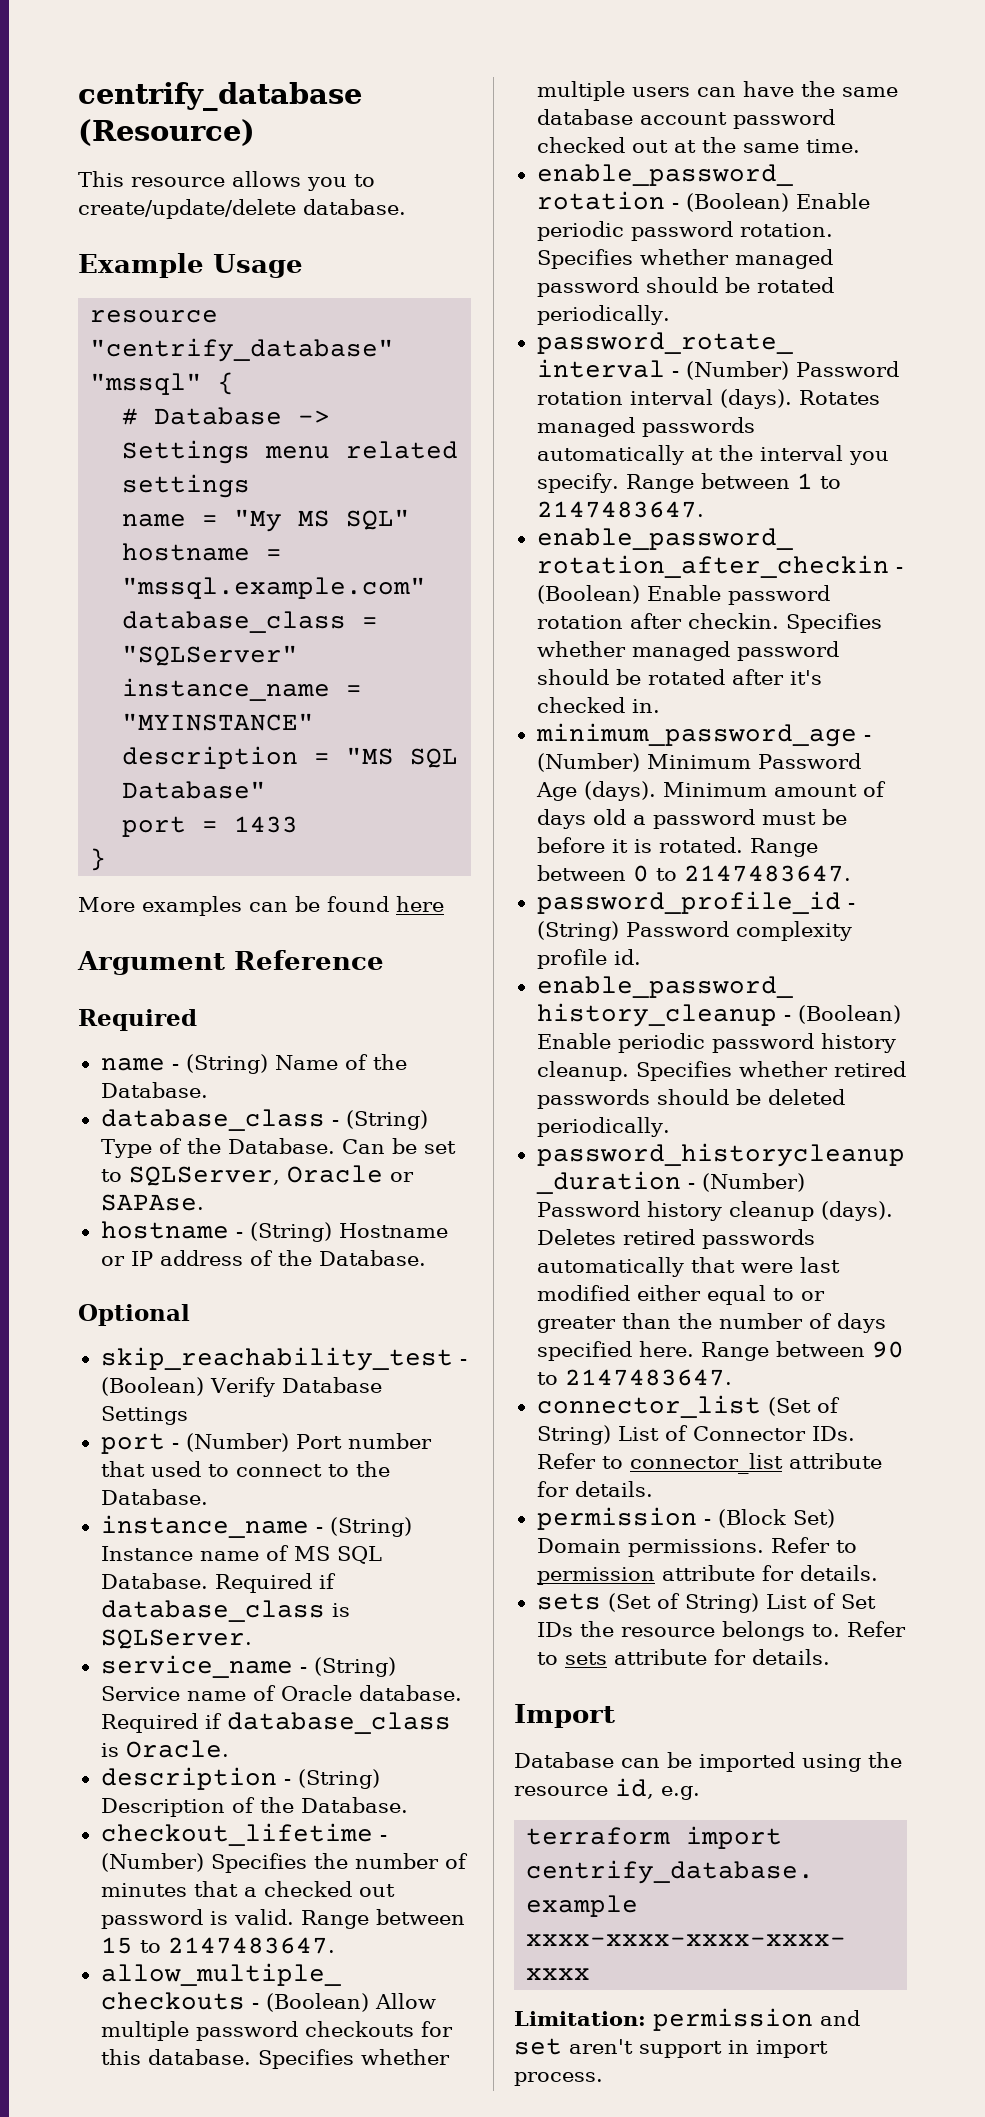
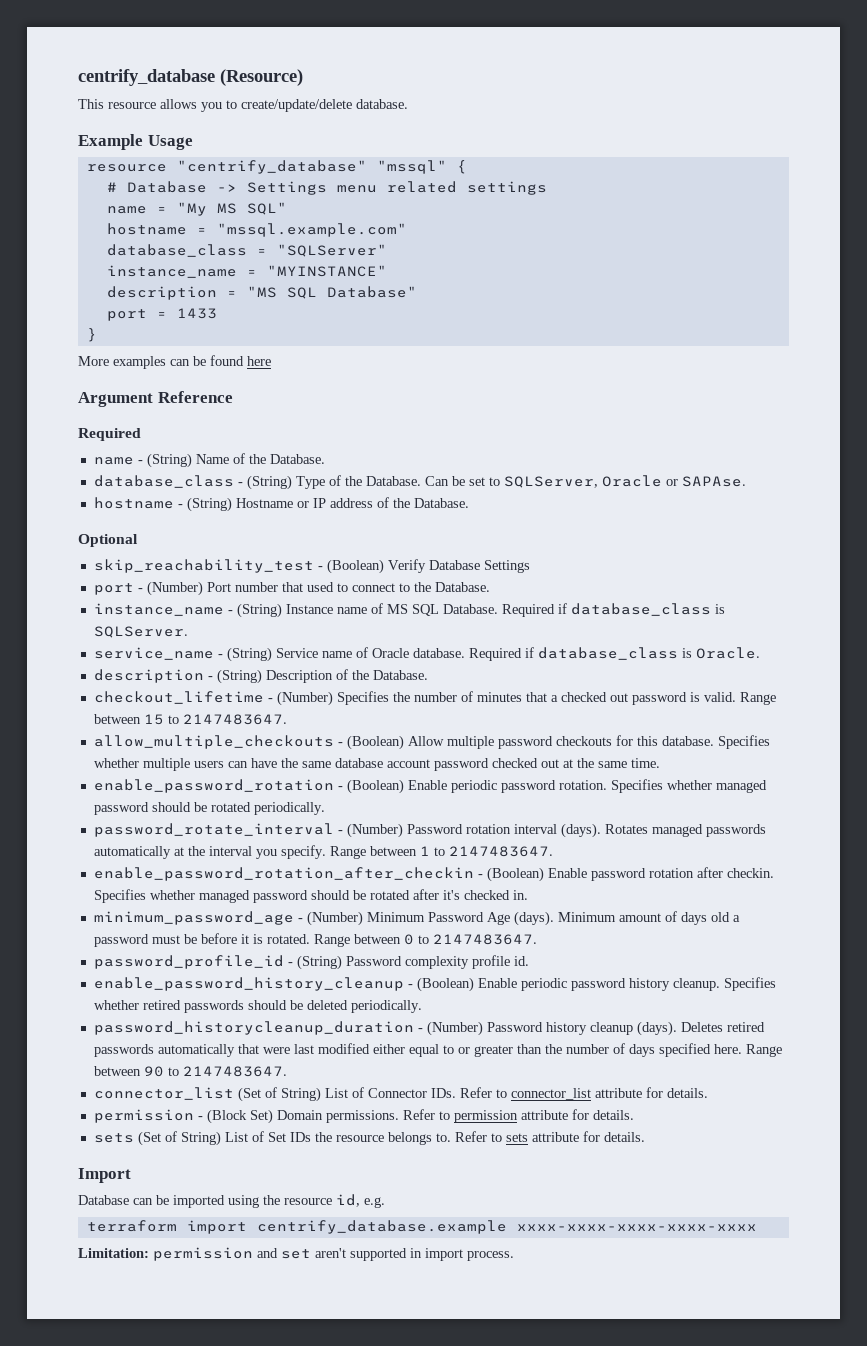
- Limitation: permission and set aren't support in import process.
+ Limitation: permission and set aren't supported in import process.

